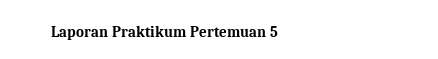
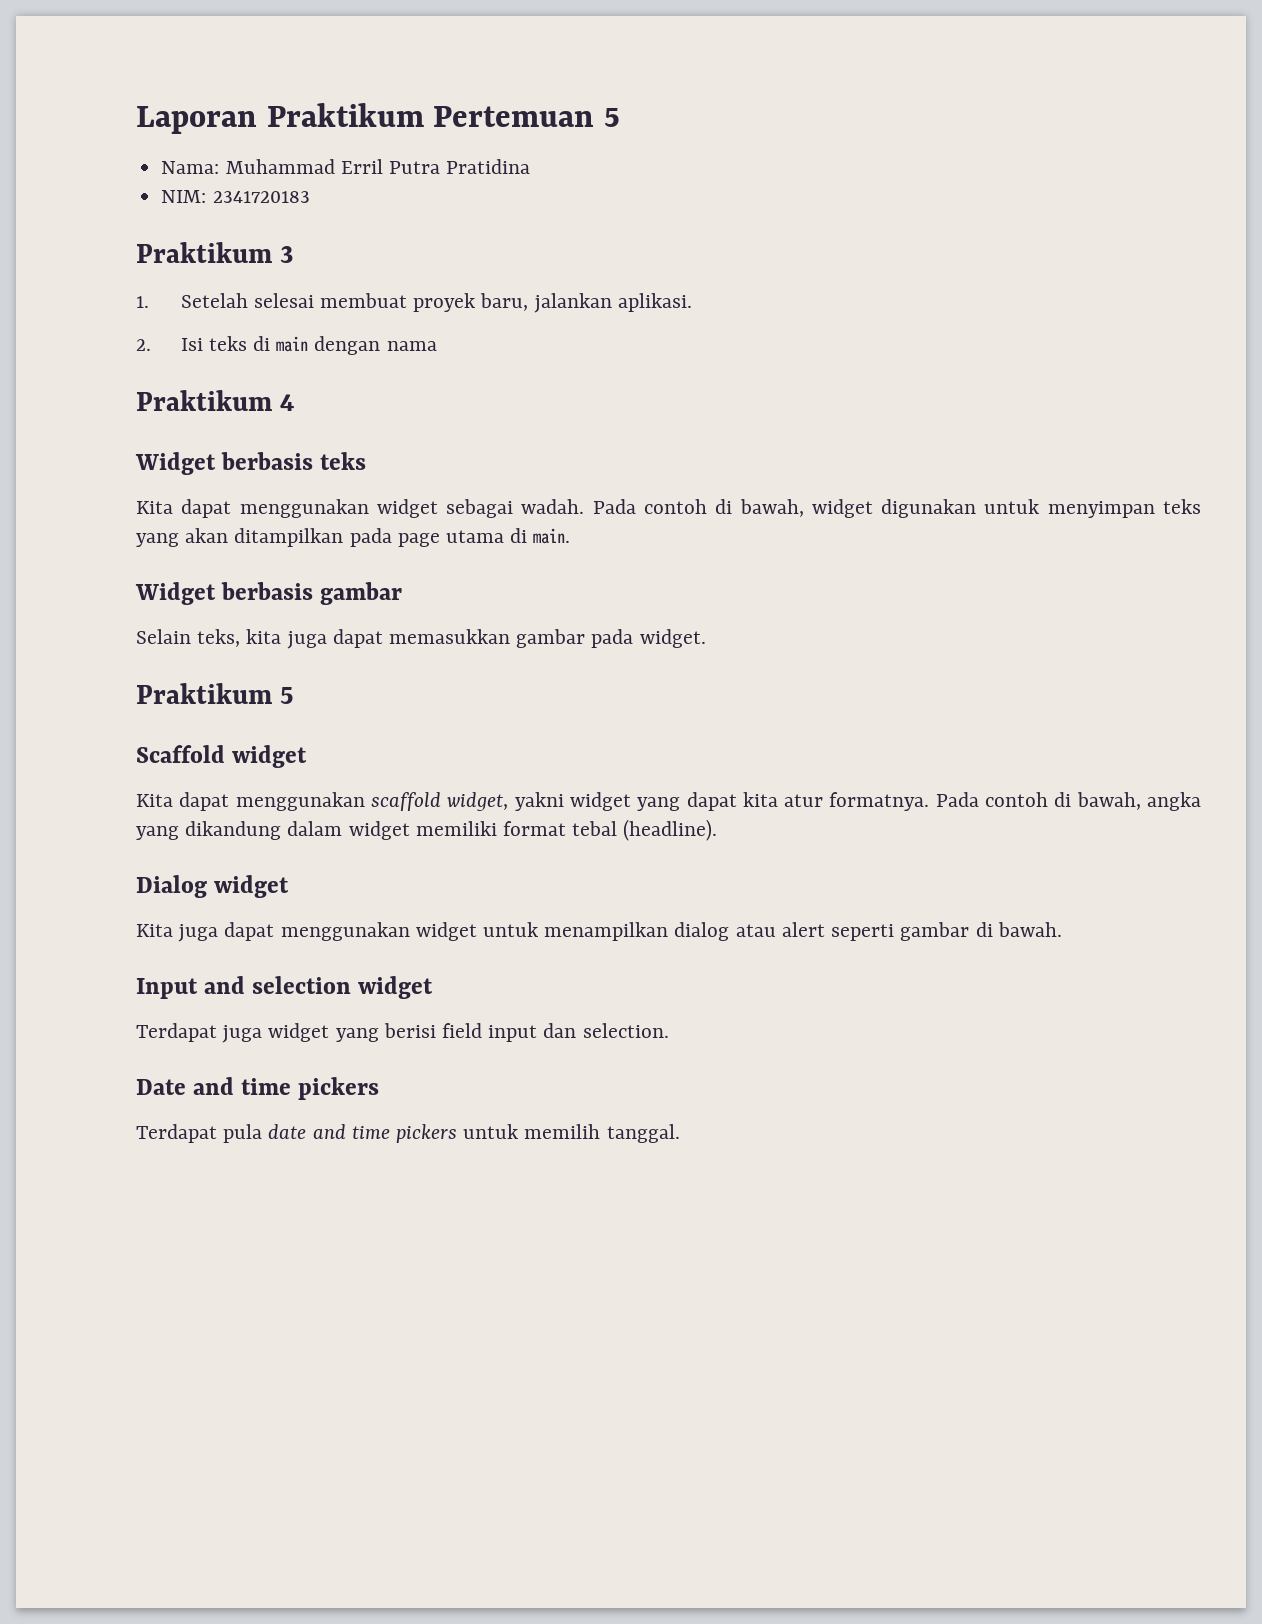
+ Nama: Muhammad Erril Putra Pratidina
+ NIM: 2341720183
+ Praktikum 3
+ 1. Setelah selesai membuat proyek baru, jalankan aplikasi.
+ 2. Isi teks di main dengan nama
+ Praktikum 4
+ Widget berbasis teks
+ Kita dapat menggunakan widget sebagai wadah. Pada contoh di bawah, widget digunakan untuk menyimpan teks yang akan ditampilkan pada page utama di main.
+ Widget berbasis gambar
+ Selain teks, kita juga dapat memasukkan gambar pada widget.
+ Praktikum 5
+ Scaffold widget
+ Kita dapat menggunakan scaffold widget, yakni widget yang dapat kita atur formatnya. Pada contoh di bawah, angka yang dikandung dalam widget memiliki format tebal (headline).
+ Dialog widget
+ Kita juga dapat menggunakan widget untuk menampilkan dialog atau alert seperti gambar di bawah.
+ Input and selection widget
+ Terdapat juga widget yang berisi field input dan selection.
+ Date and time pickers
+ Terdapat pula date and time pickers untuk memilih tanggal.

